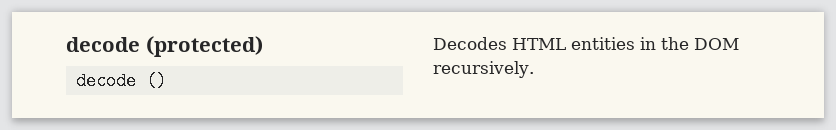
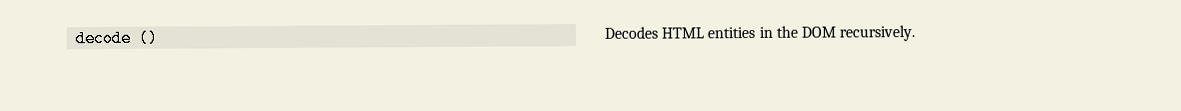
- decode (protected)

